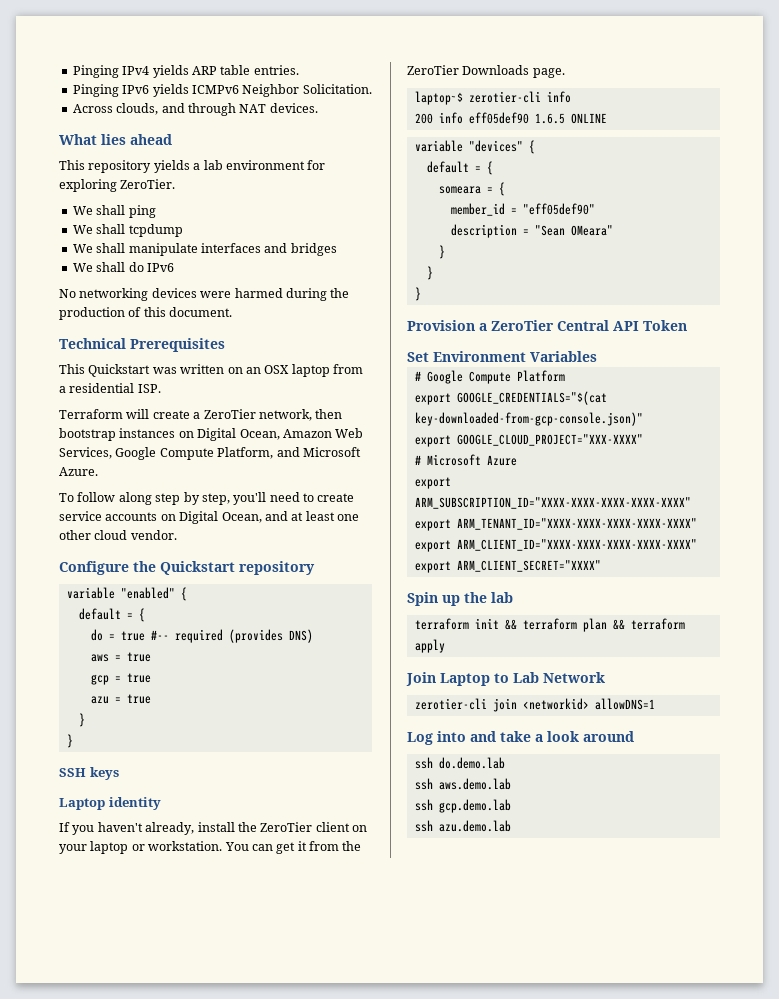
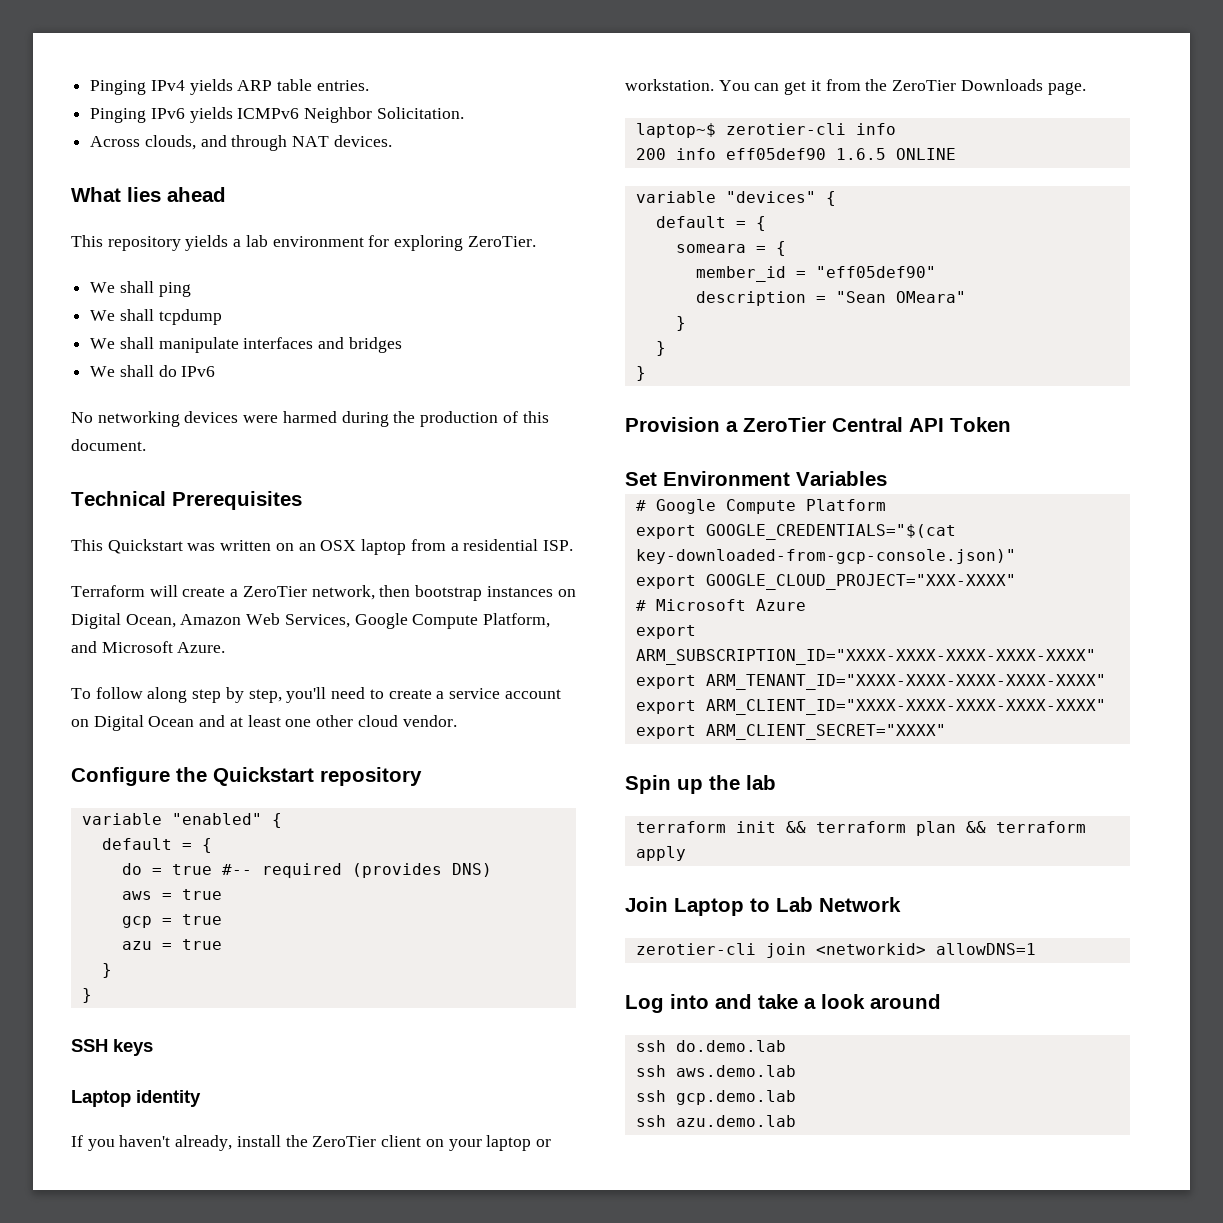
- To follow along step by step, you'll need to create service accounts on Digital Ocean, and at least one other cloud vendor.
+ To follow along step by step, you'll need to create a service account on Digital Ocean and at least one other cloud vendor.

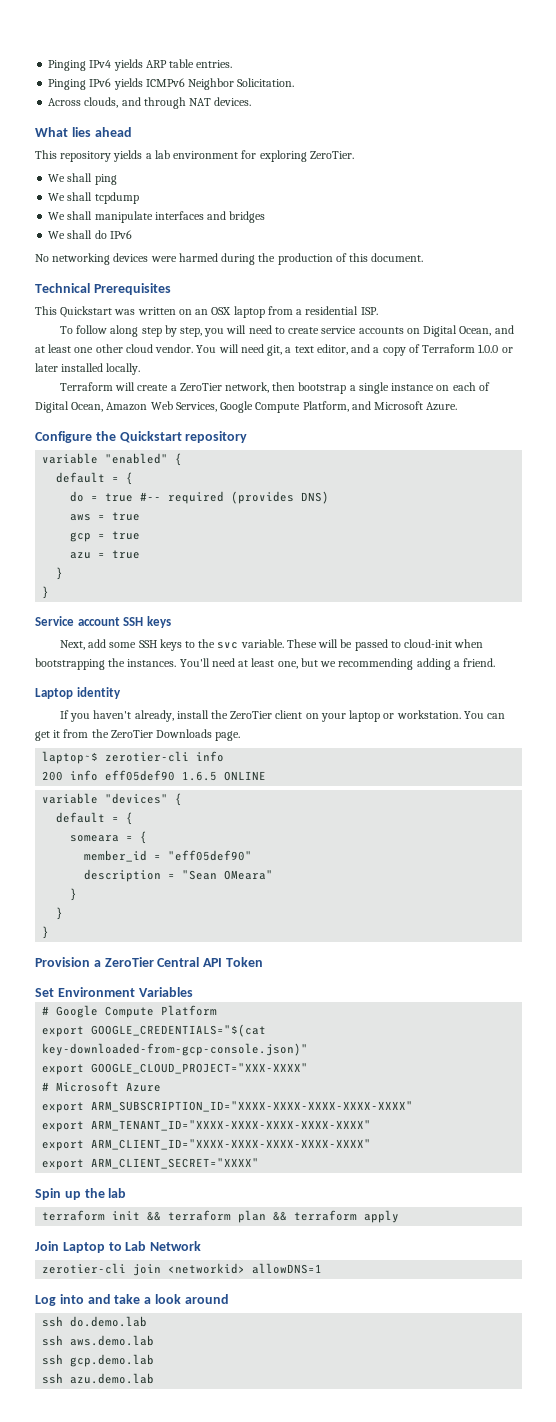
+ To follow along step by step, you will need to create service accounts on Digital Ocean, and at least one other cloud vendor. You will need git, a text editor, and a copy of Terraform 1.0.0 or later installed locally.
- Terraform will create a ZeroTier network, then bootstrap instances on Digital Ocean, Amazon Web Services, Google Compute Platform, and Microsoft Azure.
+ Terraform will create a ZeroTier network, then bootstrap a single instance on each of Digital Ocean, Amazon Web Services, Google Compute Platform, and Microsoft Azure.
- To follow along step by step, you'll need to create a service account on Digital Ocean and at least one other cloud vendor.
- SSH keys
+ Service account SSH keys
+ Next, add some SSH keys to the svc variable. These will be passed to cloud-init when bootstrapping the instances. You'll need at least one, but we recommending adding a friend.

